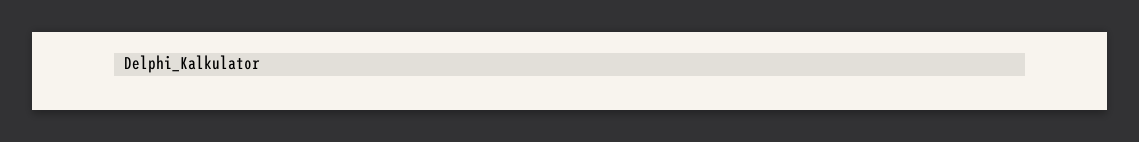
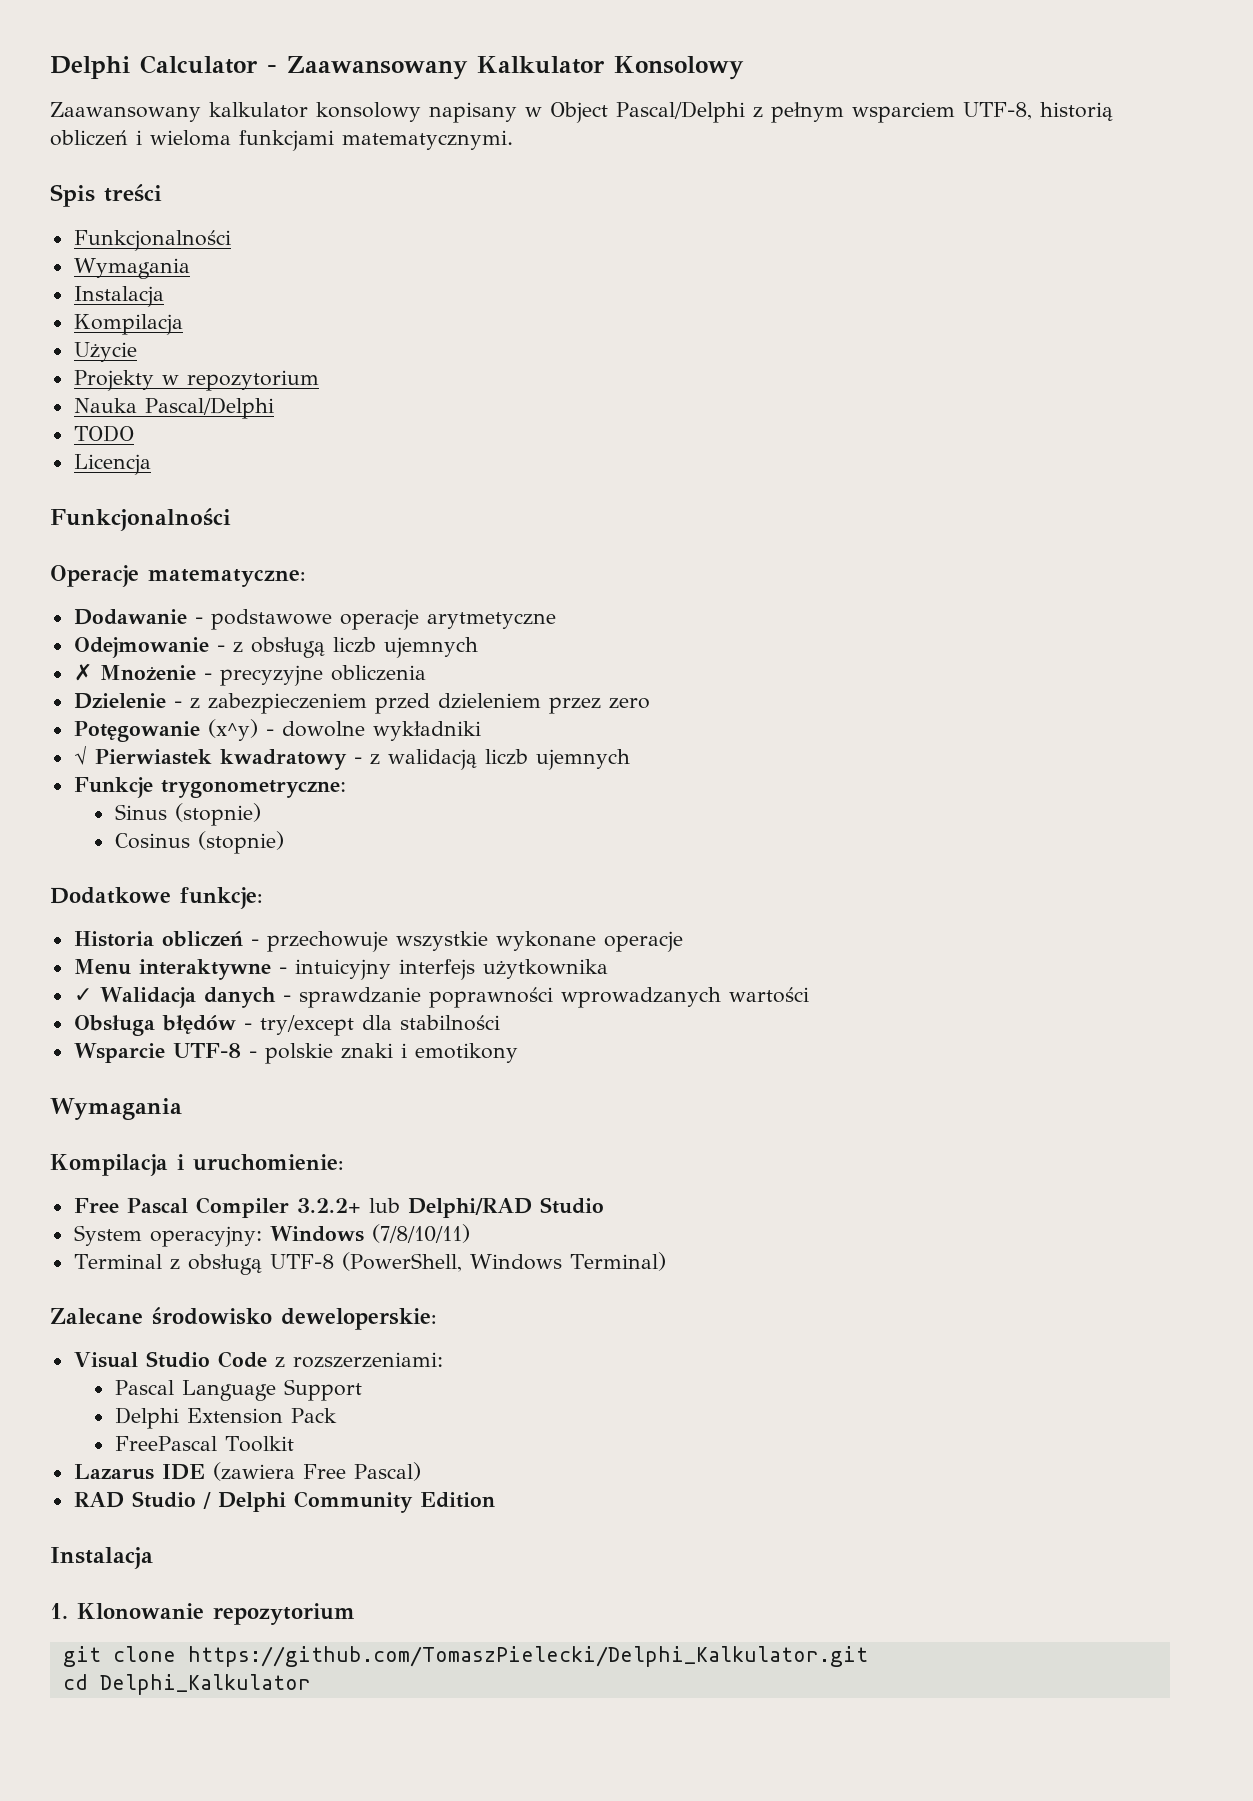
- Delphi_Kalkulator
+ Delphi Calculator - Zaawansowany Kalkulator Konsolowy
+ Zaawansowany kalkulator konsolowy napisany w Object Pascal/Delphi z pełnym wsparciem UTF-8, historią obliczeń i wieloma funkcjami matematycznymi.
+ Spis treści
+ Funkcjonalności
+ Wymagania
+ Instalacja
+ Kompilacja
+ Użycie
+ Projekty w repozytorium
+ Nauka Pascal/Delphi
+ TODO
+ Licencja
+ Funkcjonalności
+ Operacje matematyczne:
+ Dodawanie - podstawowe operacje arytmetyczne
+ Odejmowanie - z obsługą liczb ujemnych
+ ✗ Mnożenie - precyzyjne obliczenia
+ Dzielenie - z zabezpieczeniem przed dzieleniem przez zero
+ Potęgowanie (x^y) - dowolne wykładniki
+ √ Pierwiastek kwadratowy - z walidacją liczb ujemnych
+ Funkcje trygonometryczne:
+ Sinus (stopnie)
+ Cosinus (stopnie)
+ Dodatkowe funkcje:
+ Historia obliczeń - przechowuje wszystkie wykonane operacje
+ Menu interaktywne - intuicyjny interfejs użytkownika
+ ✓ Walidacja danych - sprawdzanie poprawności wprowadzanych wartości
+ Obsługa błędów - try/except dla stabilności
+ Wsparcie UTF-8 - polskie znaki i emotikony
+ Wymagania
+ Kompilacja i uruchomienie:
+ Free Pascal Compiler 3.2.2+ lub Delphi/RAD Studio
+ System operacyjny: Windows (7/8/10/11)
+ Terminal z obsługą UTF-8 (PowerShell, Windows Terminal)
+ Zalecane środowisko deweloperskie:
+ Visual Studio Code z rozszerzeniami:
+ Pascal Language Support
+ Delphi Extension Pack
+ FreePascal Toolkit
+ Lazarus IDE (zawiera Free Pascal)
+ RAD Studio / Delphi Community Edition
+ Instalacja
+ 1. Klonowanie repozytorium
+ git clone https://github.com/TomaszPielecki/Delphi_Kalkulator.git
+ cd Delphi_Kalkulator

